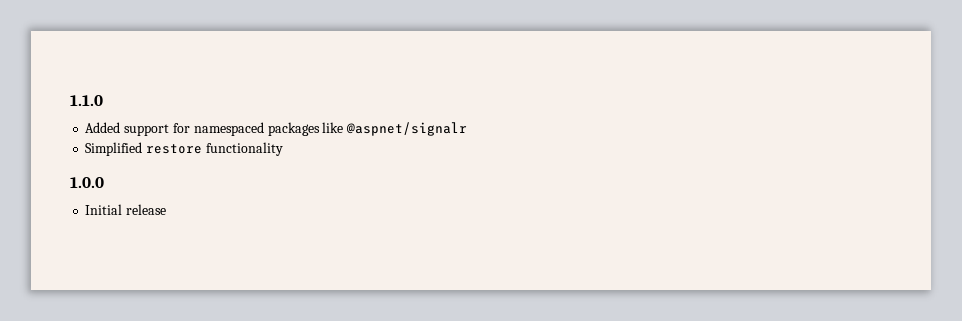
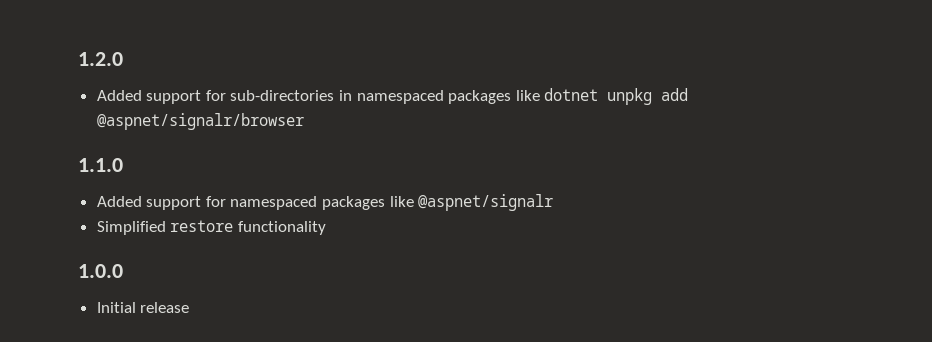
+ 1.2.0
+ Added support for sub-directories in namespaced packages like dotnet unpkg add @aspnet/signalr/browser

